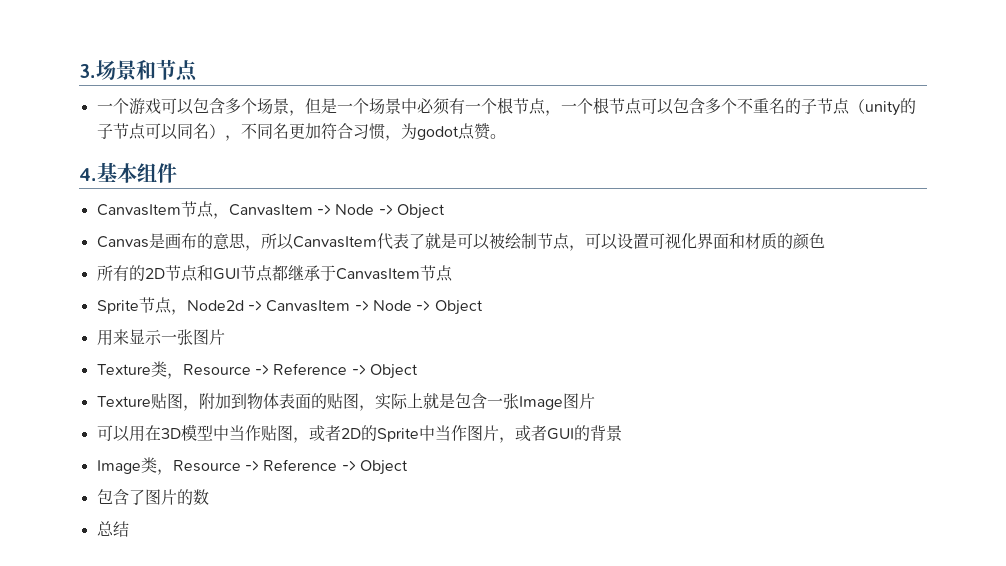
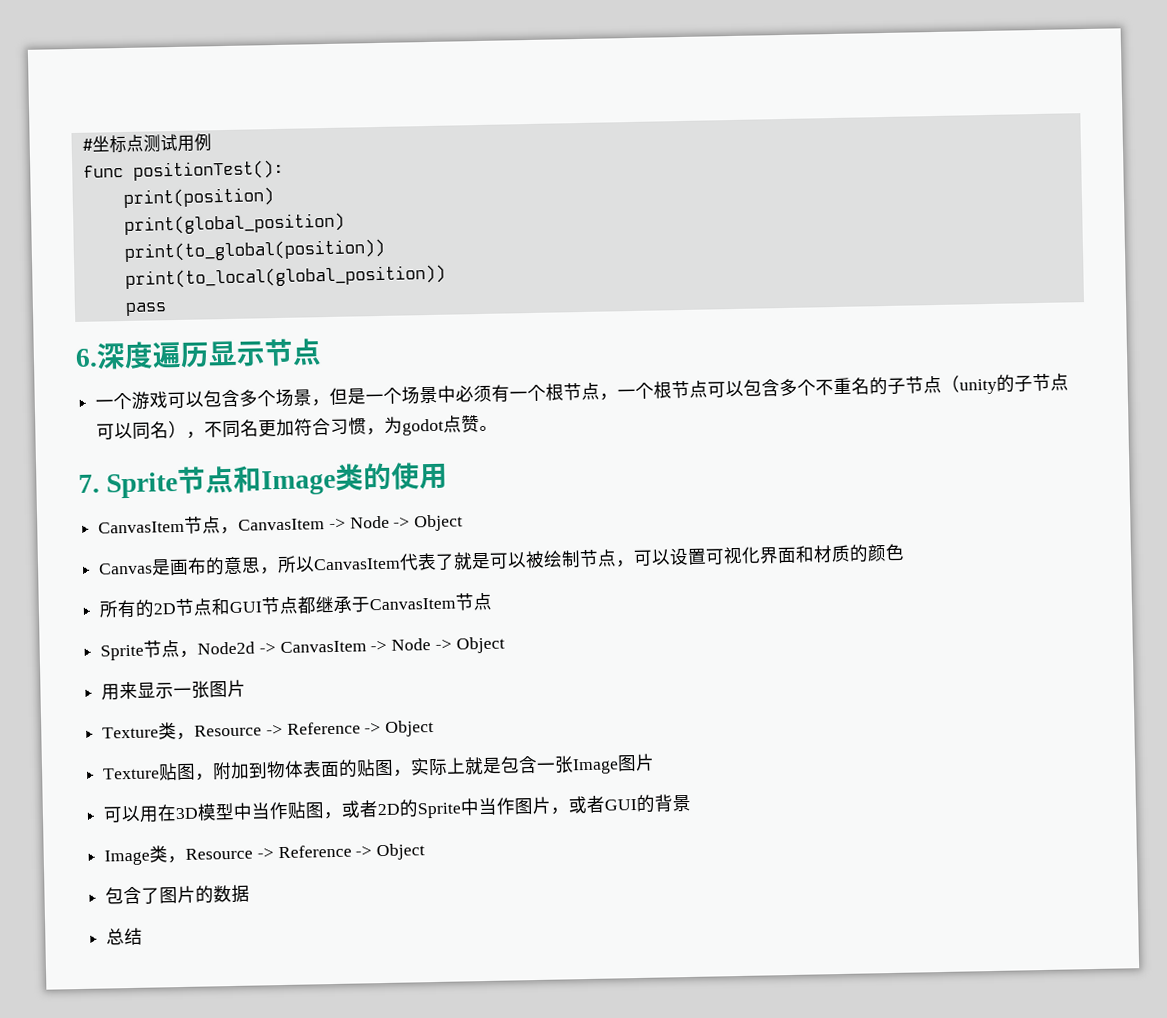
- 3.场景和节点
+ #坐标点测试用例
+ func positionTest():
+ print(position)
+ print(global_position)
+ print(to_global(position))
+ print(to_local(global_position))
+ pass
+ 6.深度遍历显示节点
- 4.基本组件
+ 7. Sprite节点和Image类的使用
- 包含了图片的数
+ 包含了图片的数据

